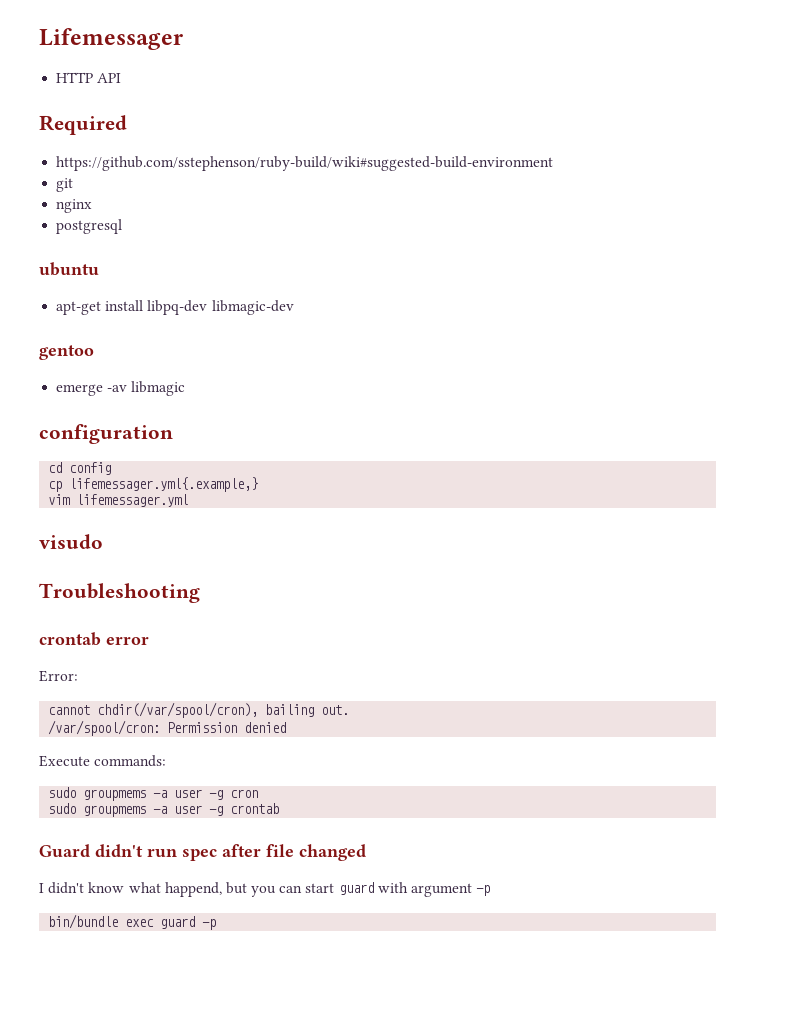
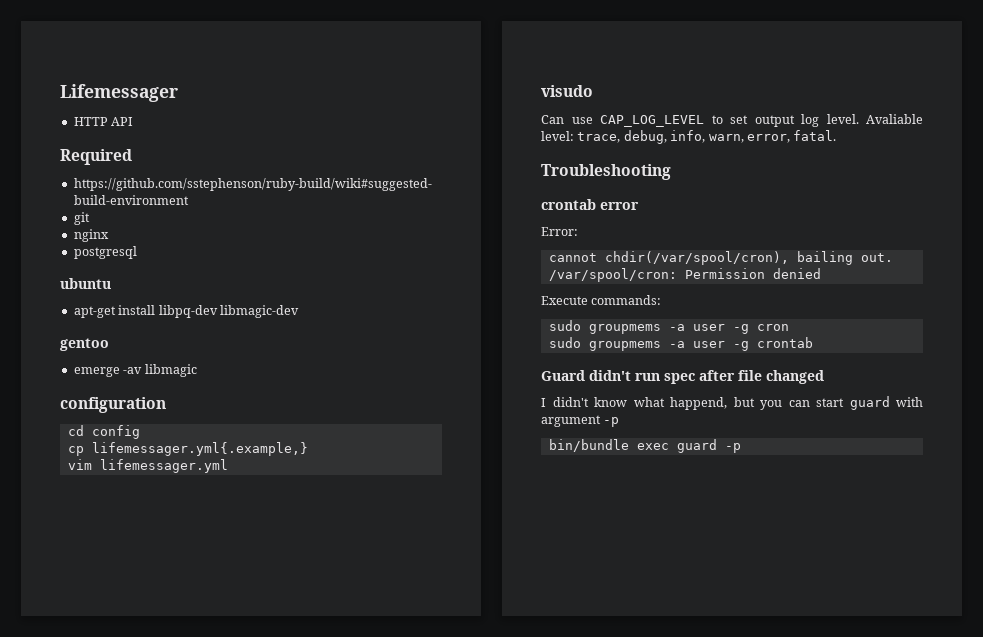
+ Can use CAP_LOG_LEVEL to set output log level. Avaliable level: trace, debug, info, warn, error, fatal.

